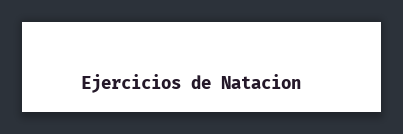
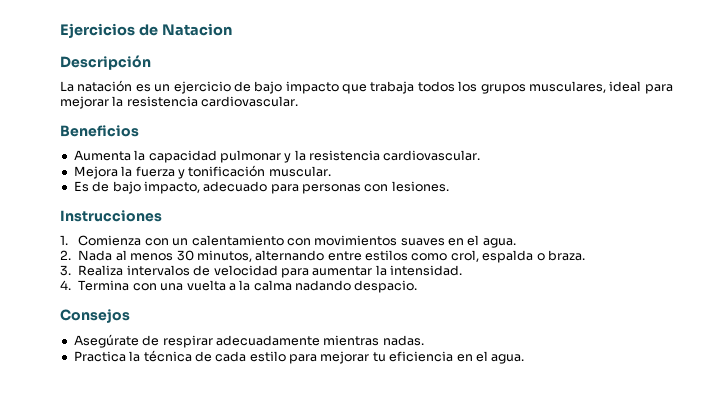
+ Descripción
+ La natación es un ejercicio de bajo impacto que trabaja todos los grupos musculares, ideal para mejorar la resistencia cardiovascular.
+ Beneficios
+ Aumenta la capacidad pulmonar y la resistencia cardiovascular.
+ Mejora la fuerza y tonificación muscular.
+ Es de bajo impacto, adecuado para personas con lesiones.
+ Instrucciones
+ 1. Comienza con un calentamiento con movimientos suaves en el agua.
+ 2. Nada al menos 30 minutos, alternando entre estilos como crol, espalda o braza.
+ 3. Realiza intervalos de velocidad para aumentar la intensidad.
+ 4. Termina con una vuelta a la calma nadando despacio.
+ Consejos
+ Asegúrate de respirar adecuadamente mientras nadas.
+ Practica la técnica de cada estilo para mejorar tu eficiencia en el agua.

